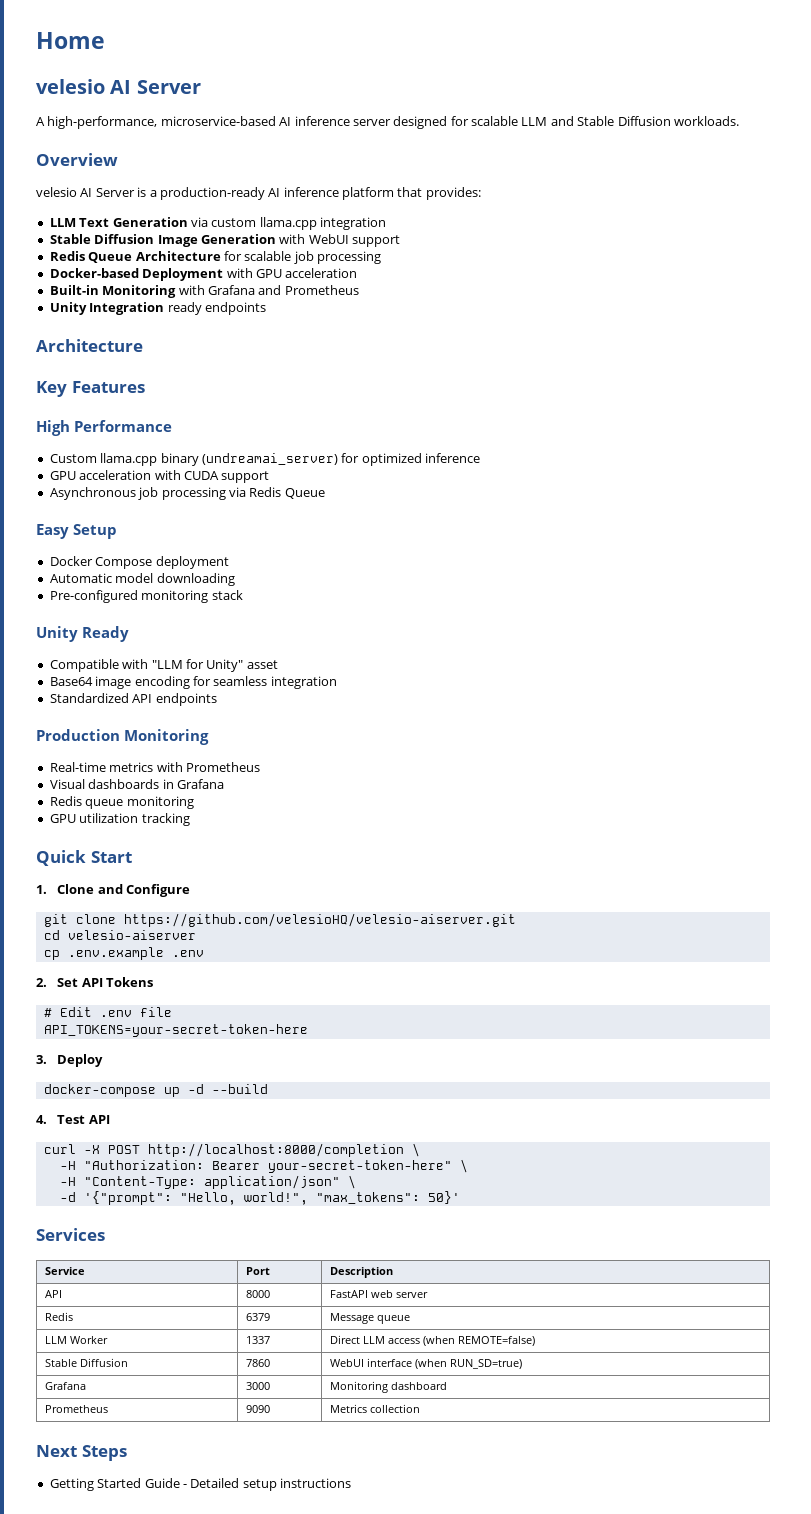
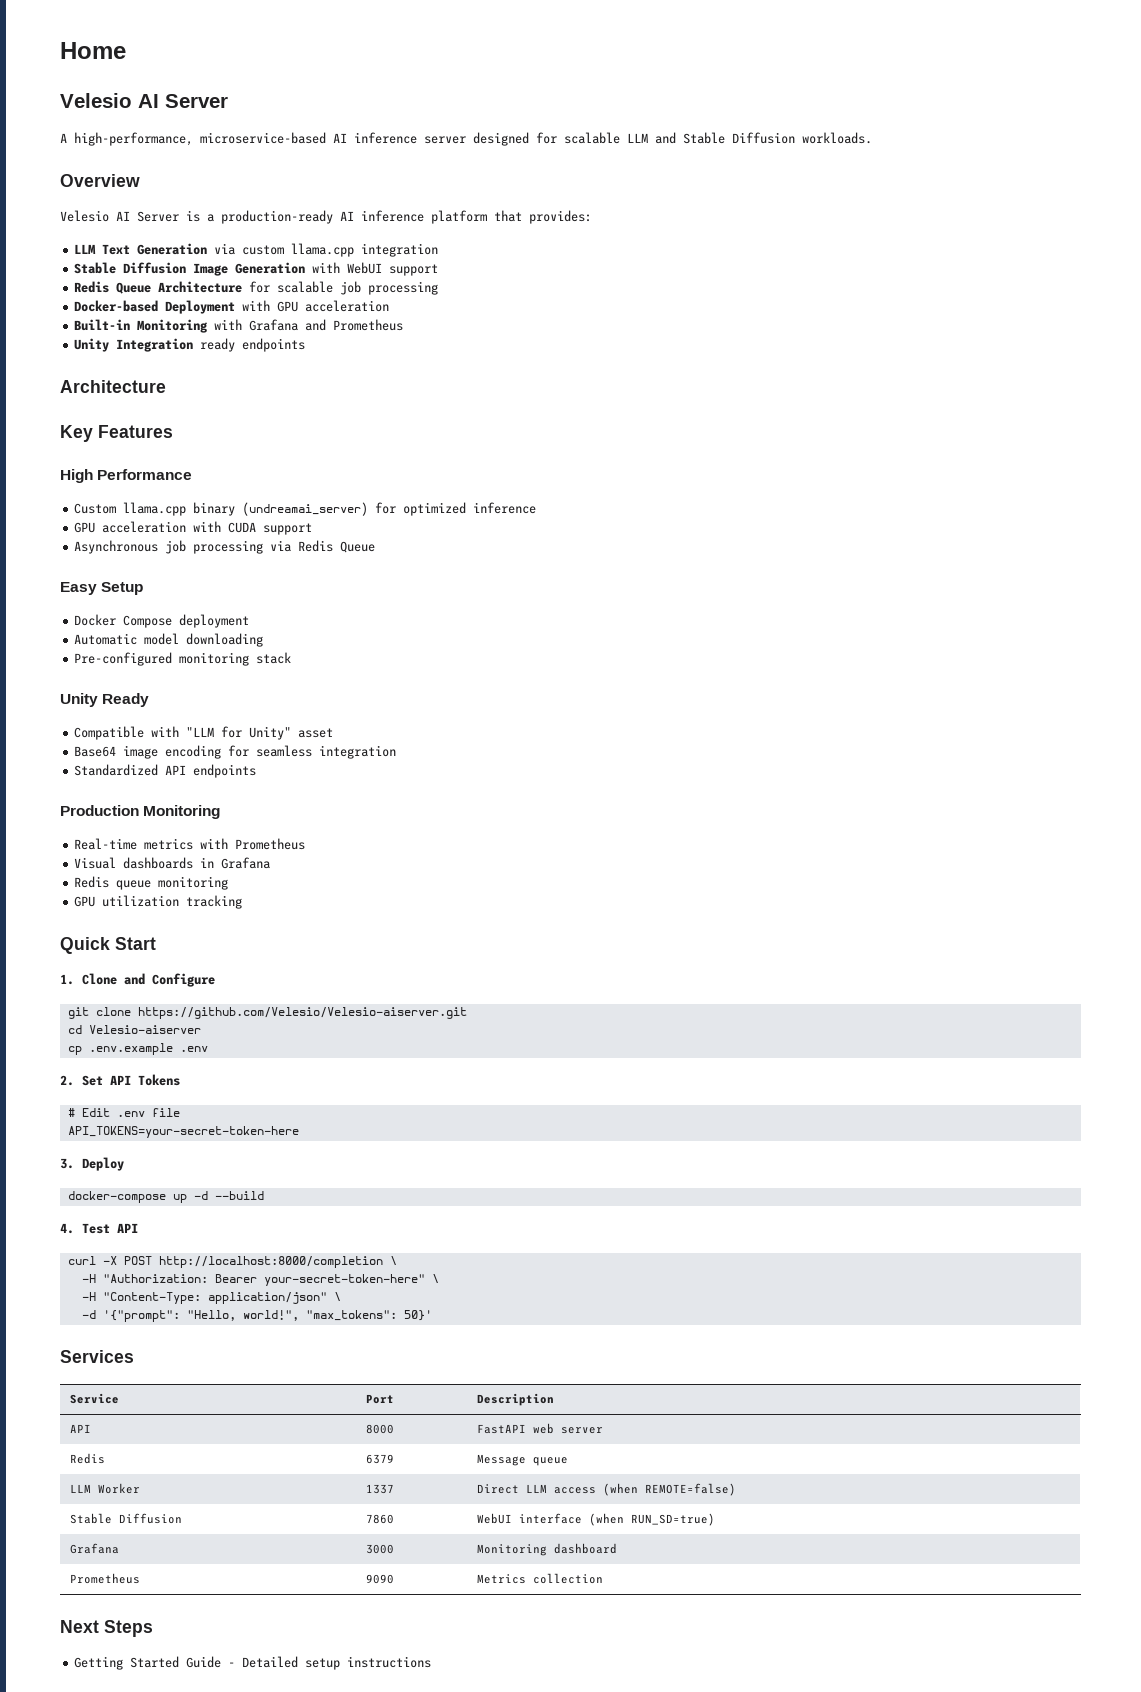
  Home
- velesio AI Server
+ Velesio AI Server
- velesio AI Server is a production-ready AI inference platform that provides:
+ Velesio AI Server is a production-ready AI inference platform that provides:
- git clone https://github.com/velesioHQ/velesio-aiserver.git
+ git clone https://github.com/Velesio/Velesio-aiserver.git
- cd velesio-aiserver
+ cd Velesio-aiserver

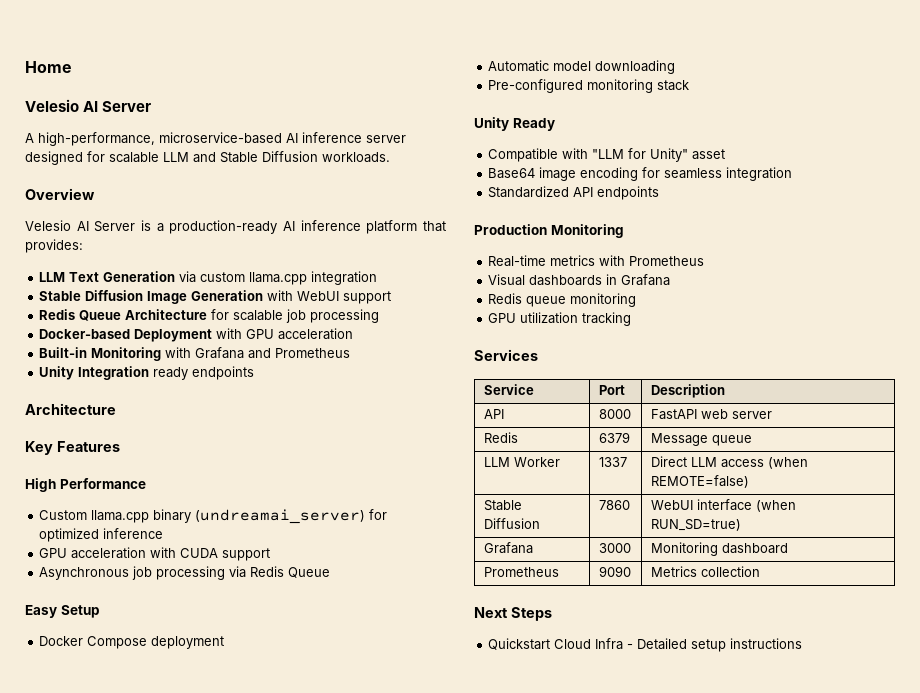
- Quick Start
- 1. Clone and Configure
- git clone https://github.com/Velesio/Velesio-aiserver.git
- cd Velesio-aiserver
- cp .env.example .env
- 2. Set API Tokens
- # Edit .env file
- API_TOKENS=your-secret-token-here
- 3. Deploy
- docker-compose up -d --build
- 4. Test API
- curl -X POST http://localhost:8000/completion \
- -H "Authorization: Bearer your-secret-token-here" \
- -H "Content-Type: application/json" \
- -d '{"prompt": "Hello, world!", "max_tokens": 50}'
- Getting Started Guide - Detailed setup instructions
+ Quickstart Cloud Infra - Detailed setup instructions

